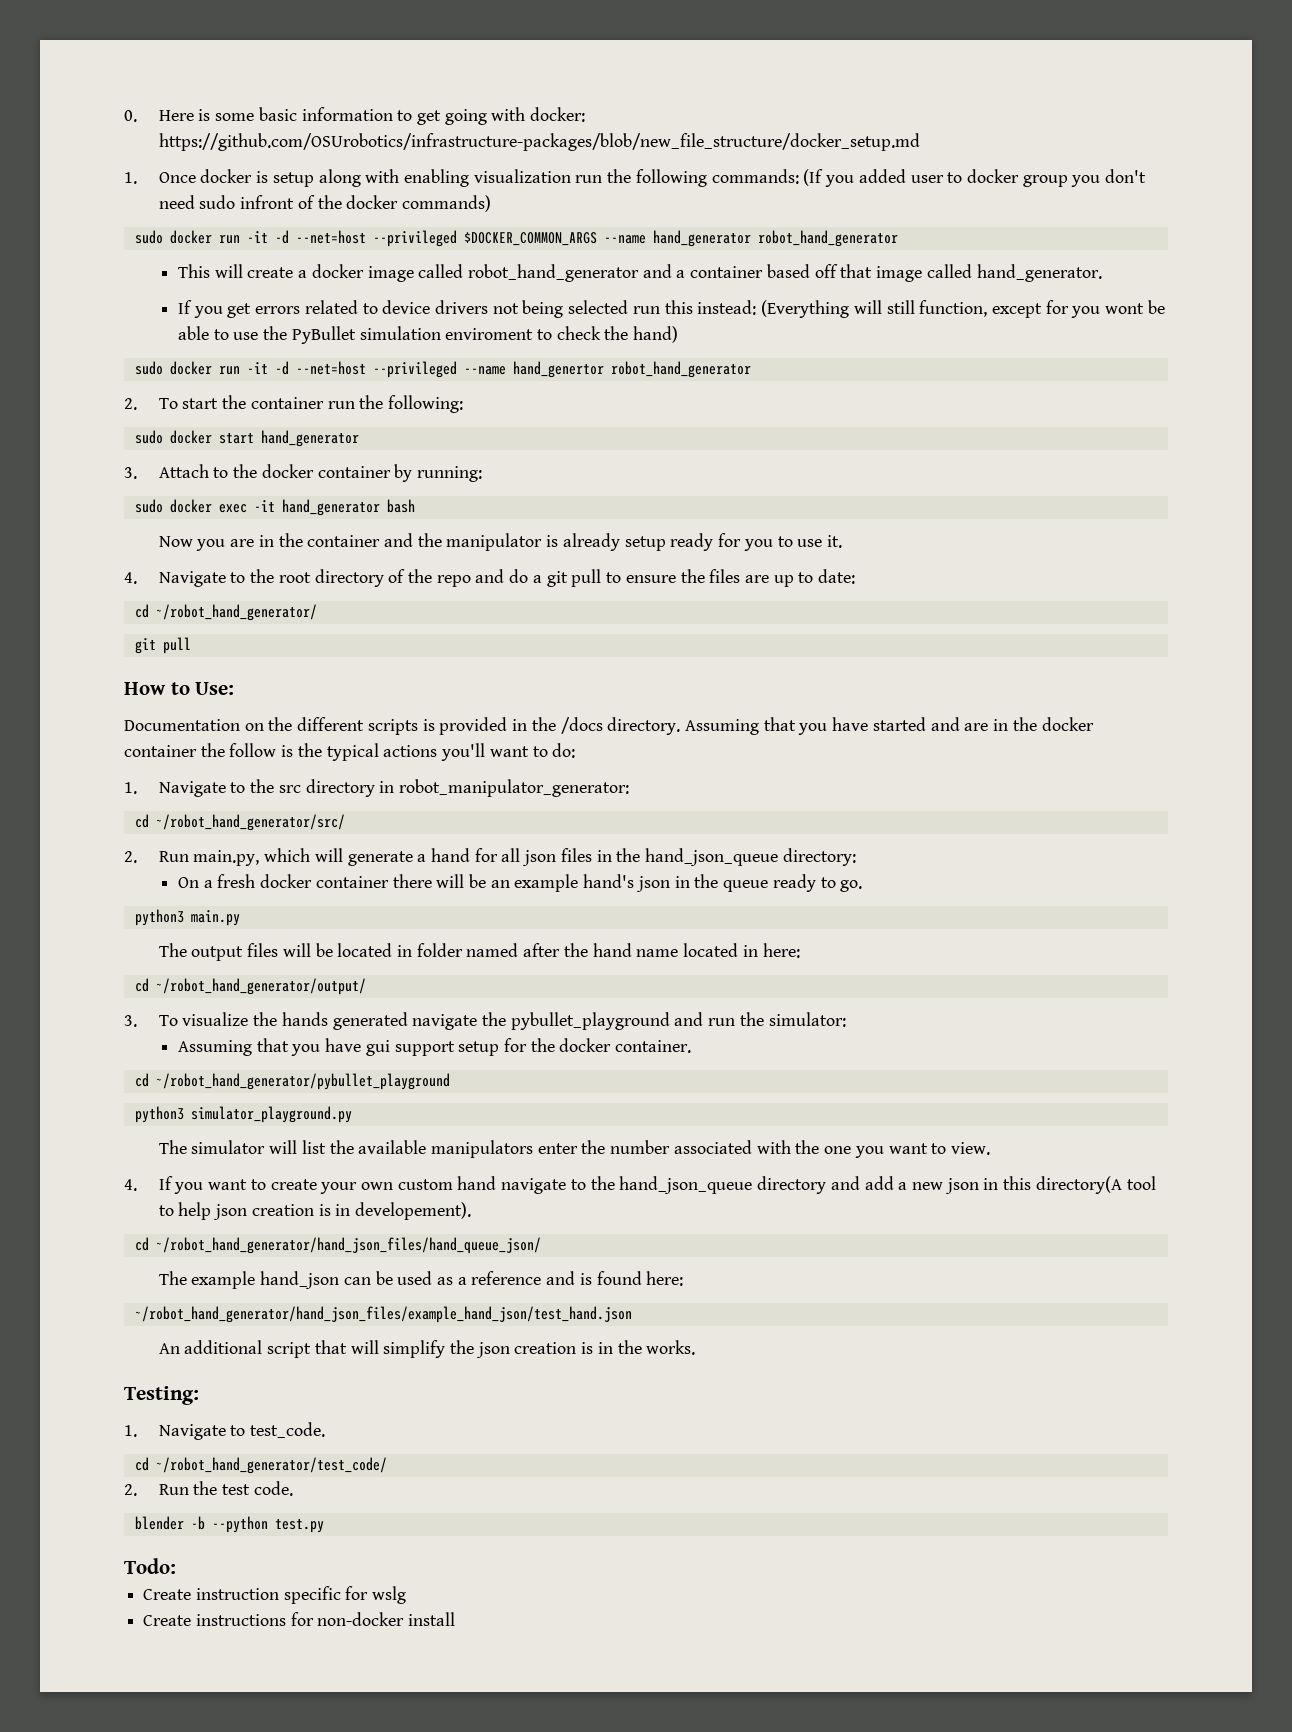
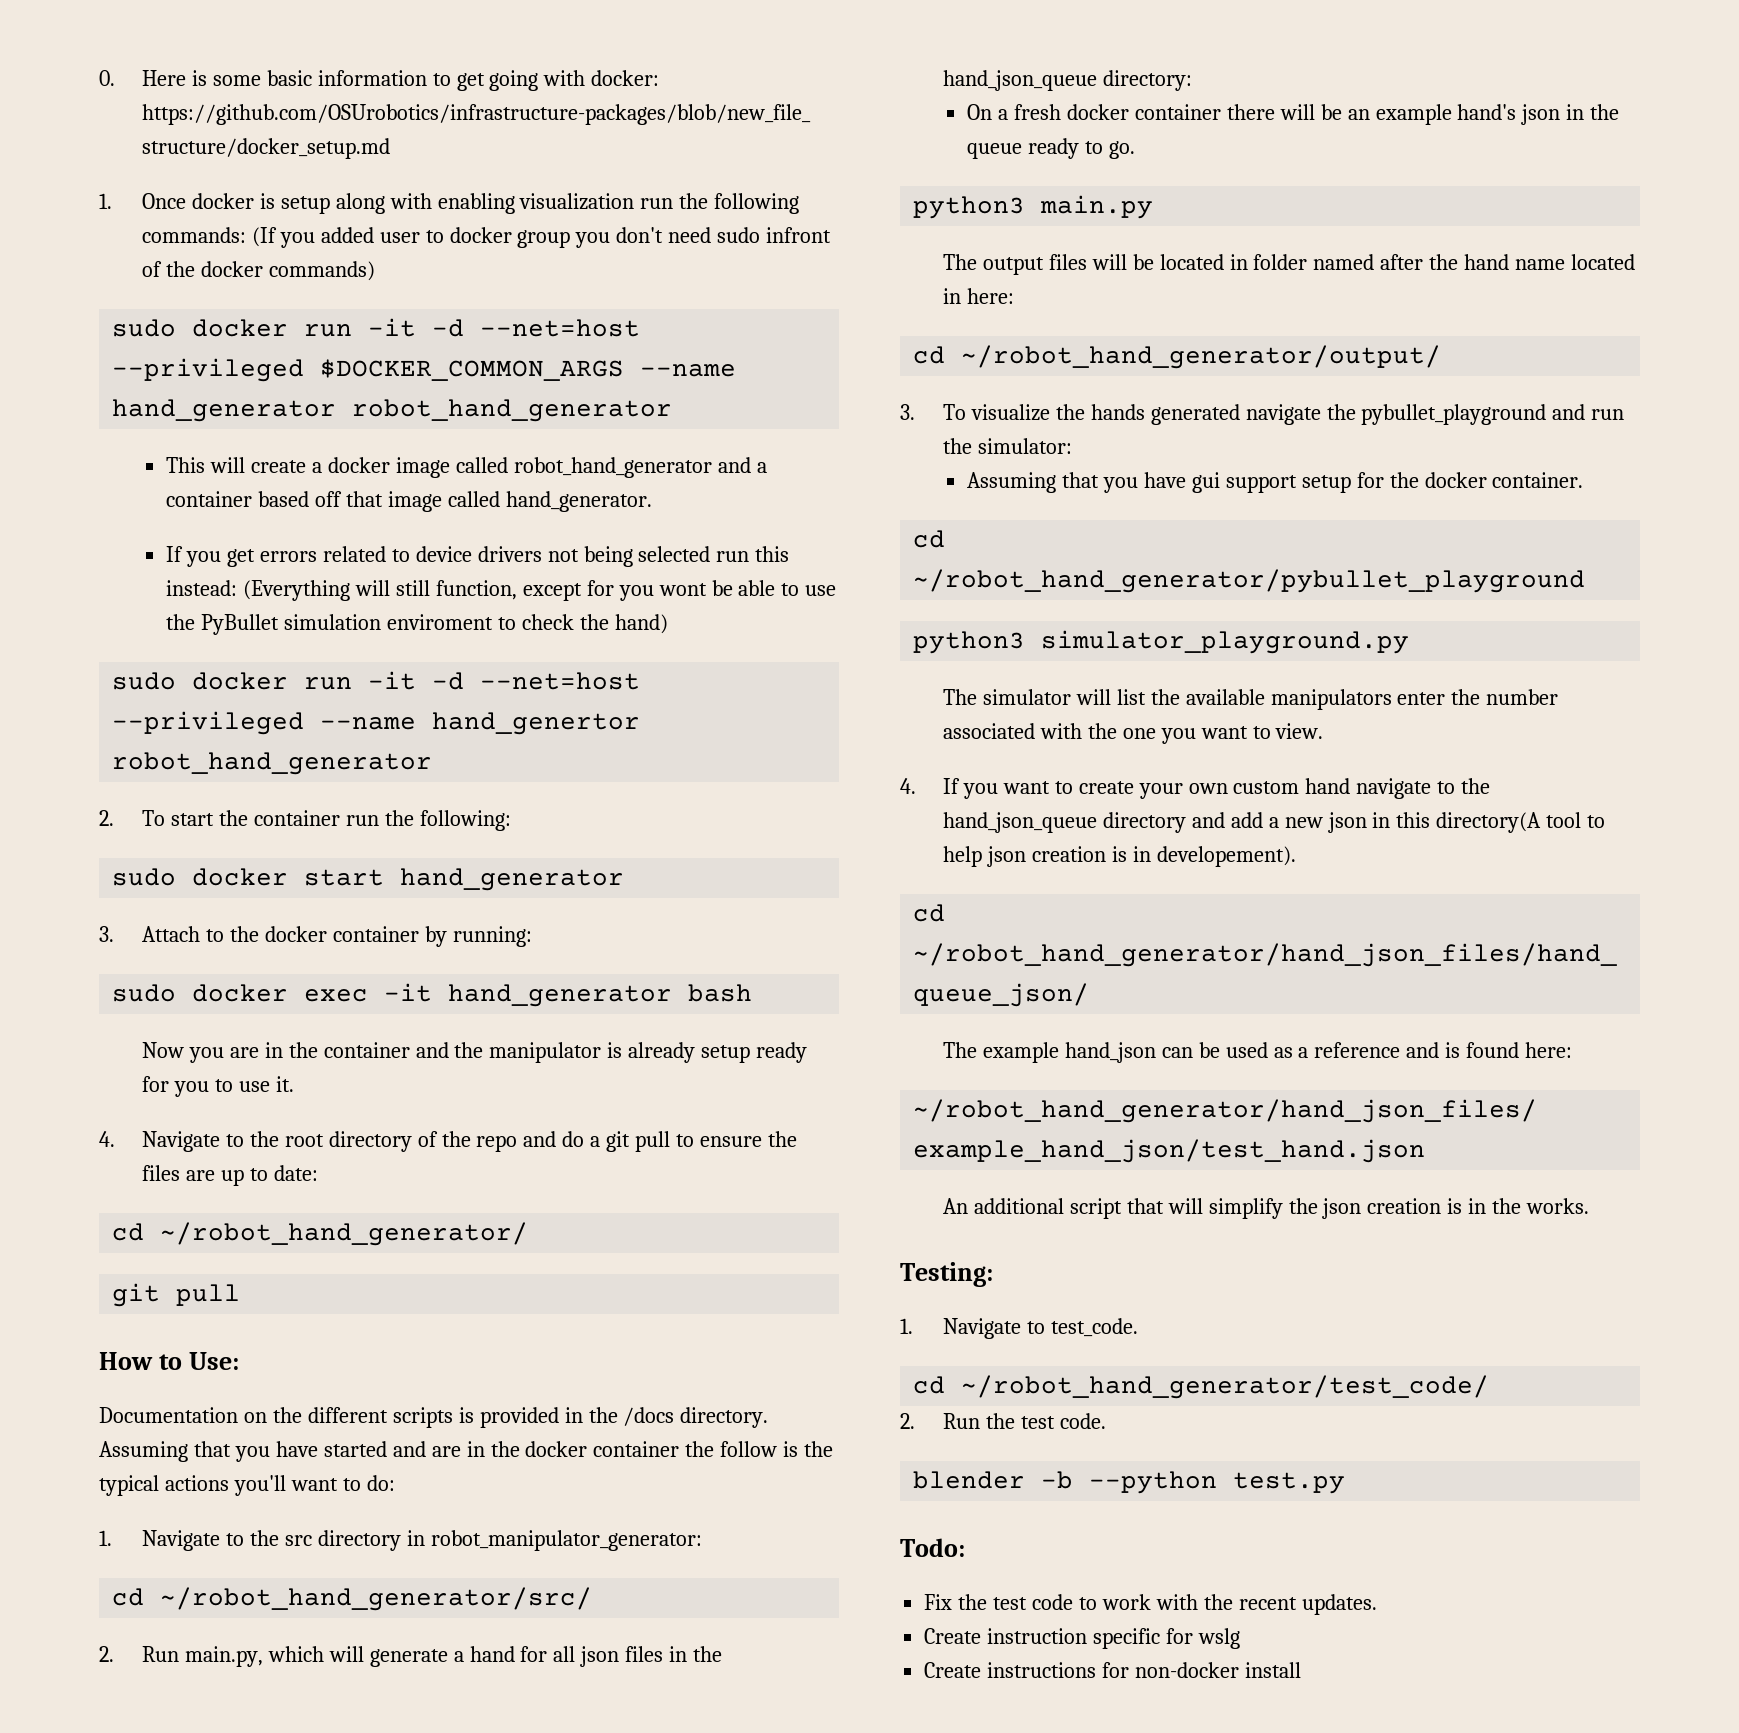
+ Fix the test code to work with the recent updates.

